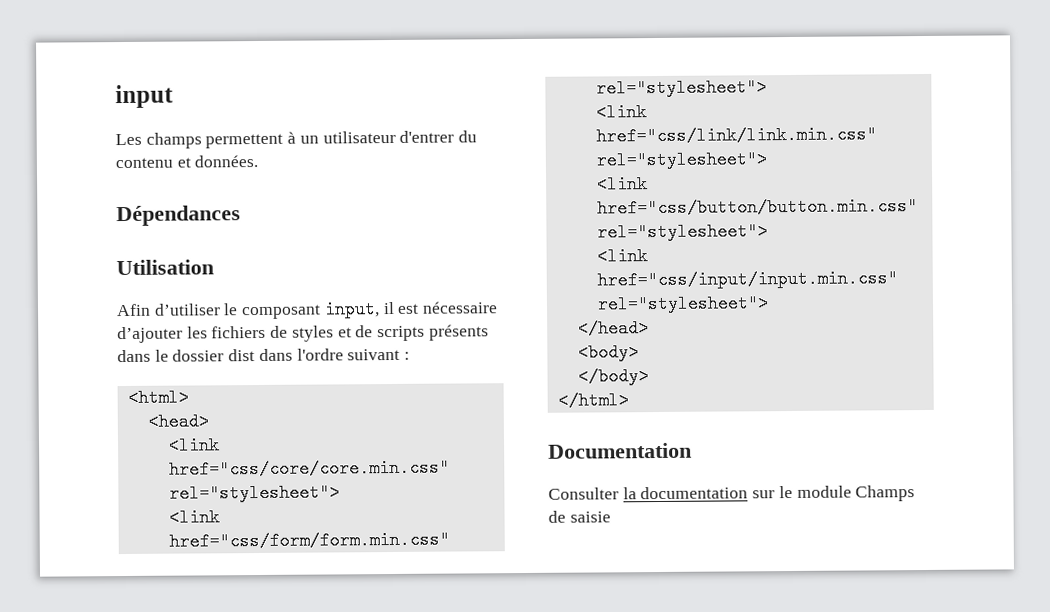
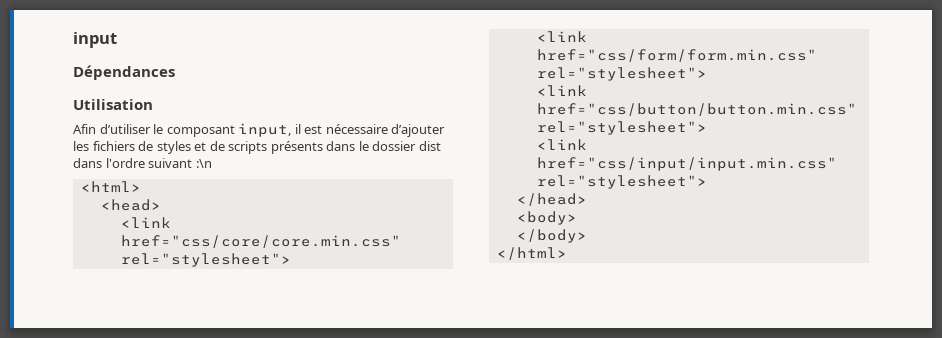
- Les champs permettent à un utilisateur d'entrer du contenu et données.
- Afin d’utiliser le composant input, il est nécessaire d’ajouter les fichiers de styles et de scripts présents dans le dossier dist dans l'ordre suivant :
+ Afin d’utiliser le composant input, il est nécessaire d’ajouter les fichiers de styles et de scripts présents dans le dossier dist dans l'ordre suivant :\n
- <link href="css/link/link.min.css" rel="stylesheet">
- Documentation
- Consulter la documentation sur le module Champs de saisie

